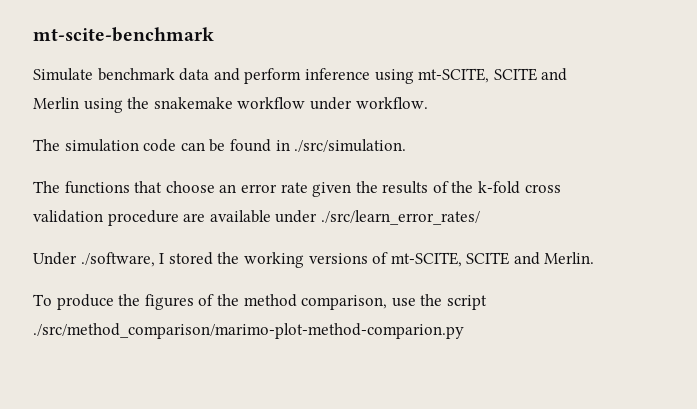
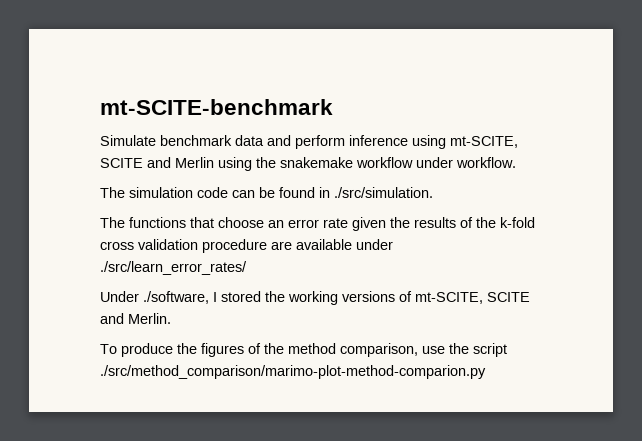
- mt-scite-benchmark
+ mt-SCITE-benchmark

